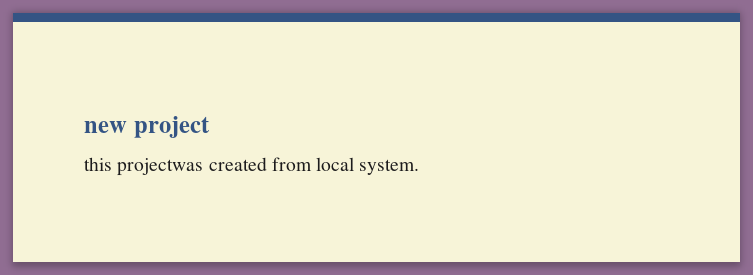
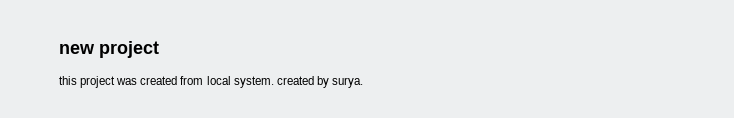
- this projectwas created from local system.
+ this project was created from local system. created by surya.

